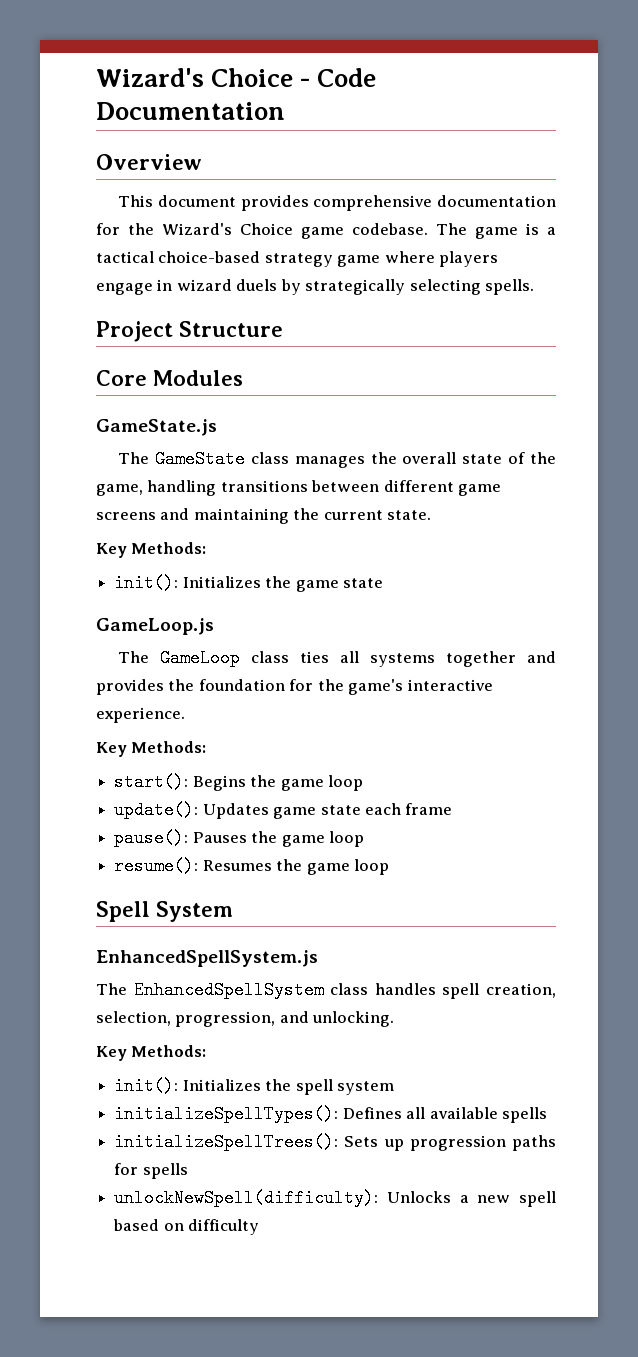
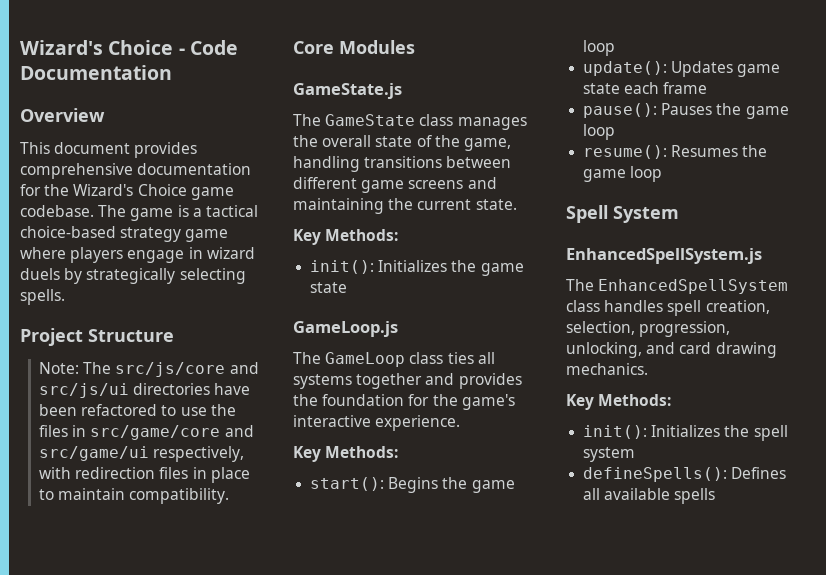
+ Note: The src/js/core and src/js/ui directories have been refactored to use the files in src/game/core and src/game/ui respectively, with redirection files in place to maintain compatibility.
- The EnhancedSpellSystem class handles spell creation, selection, progression, and unlocking.
+ The EnhancedSpellSystem class handles spell creation, selection, progression, unlocking, and card drawing mechanics.
- initializeSpellTypes(): Defines all available spells
+ defineSpells(): Defines all available spells
- initializeSpellTrees(): Sets up progression paths for spells
- unlockNewSpell(difficulty): Unlocks a new spell based on difficulty

